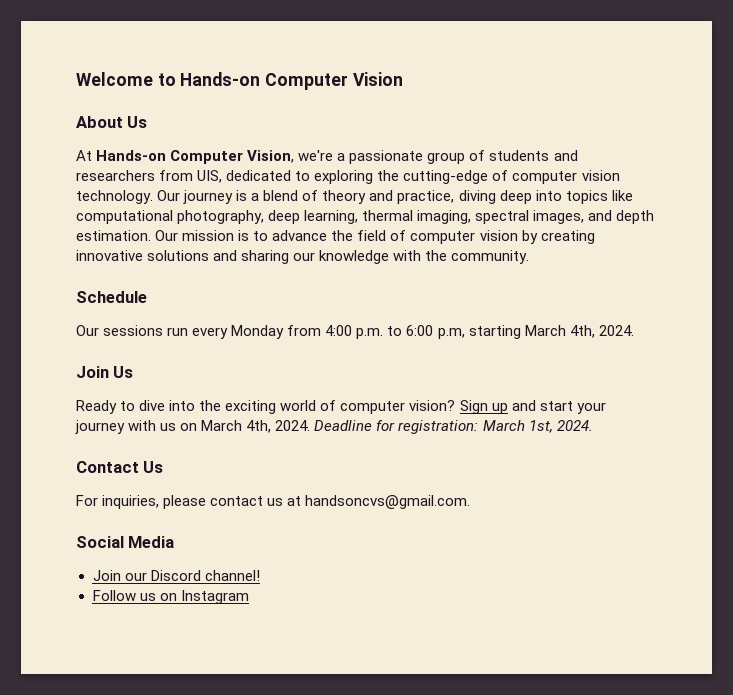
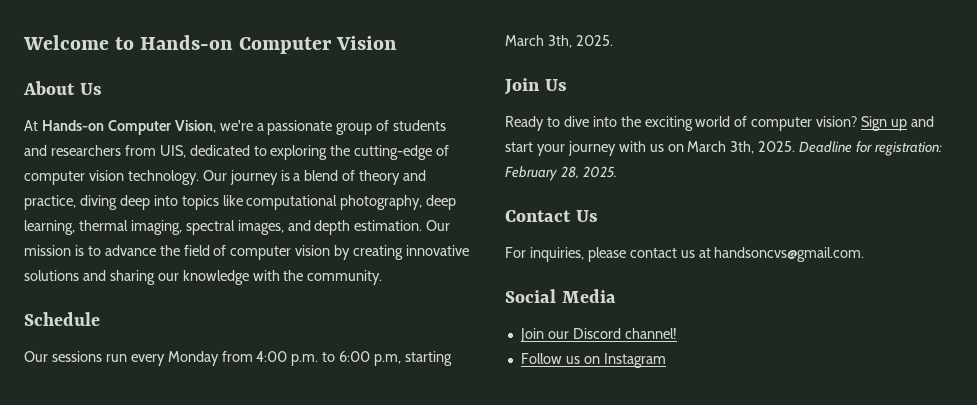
- Our sessions run every Monday from 4:00 p.m. to 6:00 p.m, starting March 4th, 2024.
+ Our sessions run every Monday from 4:00 p.m. to 6:00 p.m, starting March 3th, 2025.
- Sign up and start your journey with us on March 4th, 2024.
+ Sign up and start your journey with us on March 3th, 2025.
- Deadline for registration: March 1st, 2024.
+ Deadline for registration: February 28, 2025.

